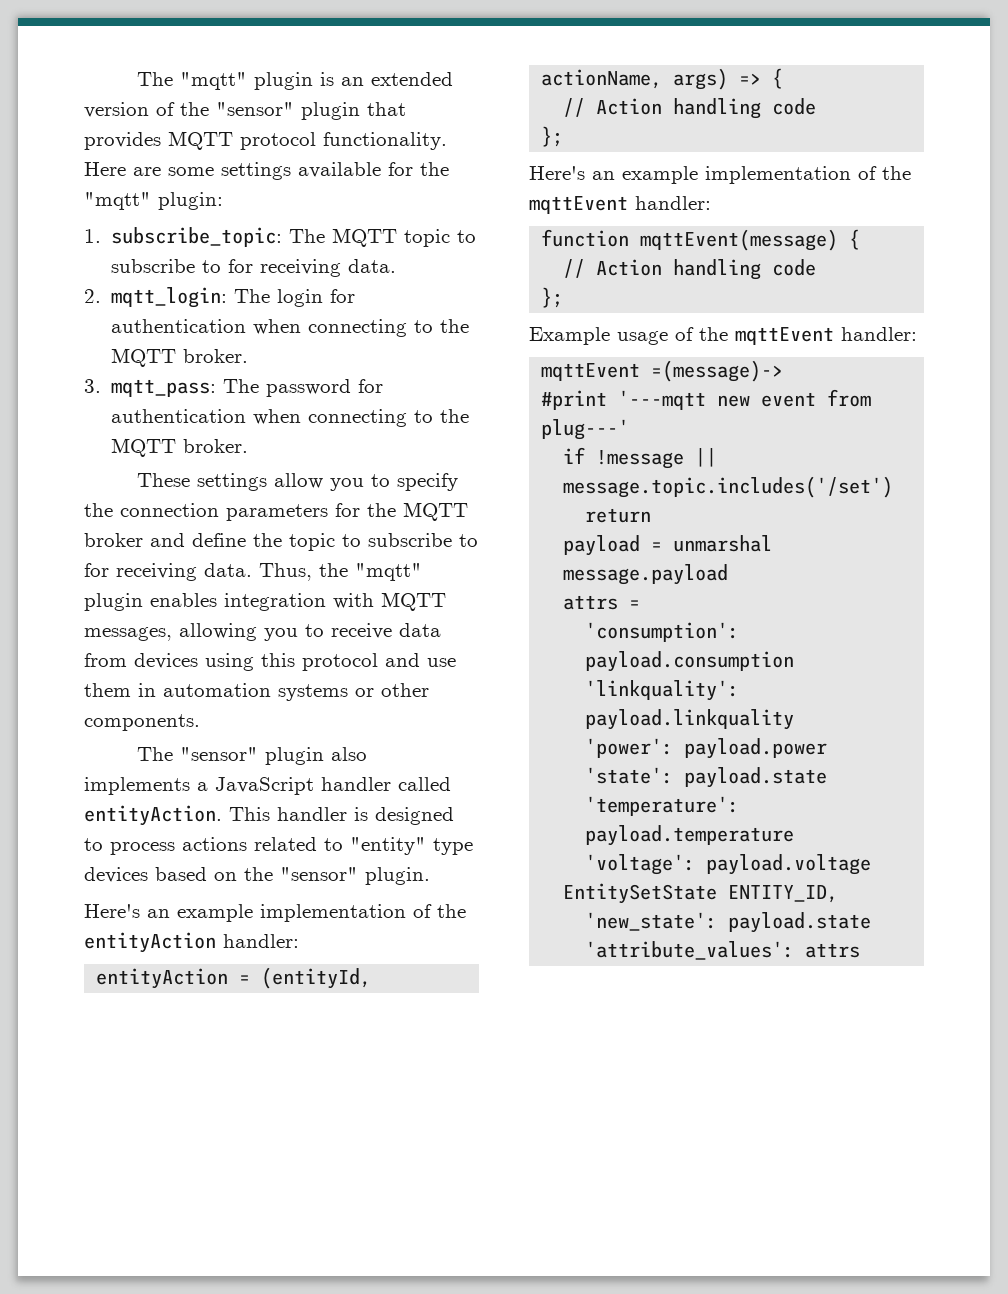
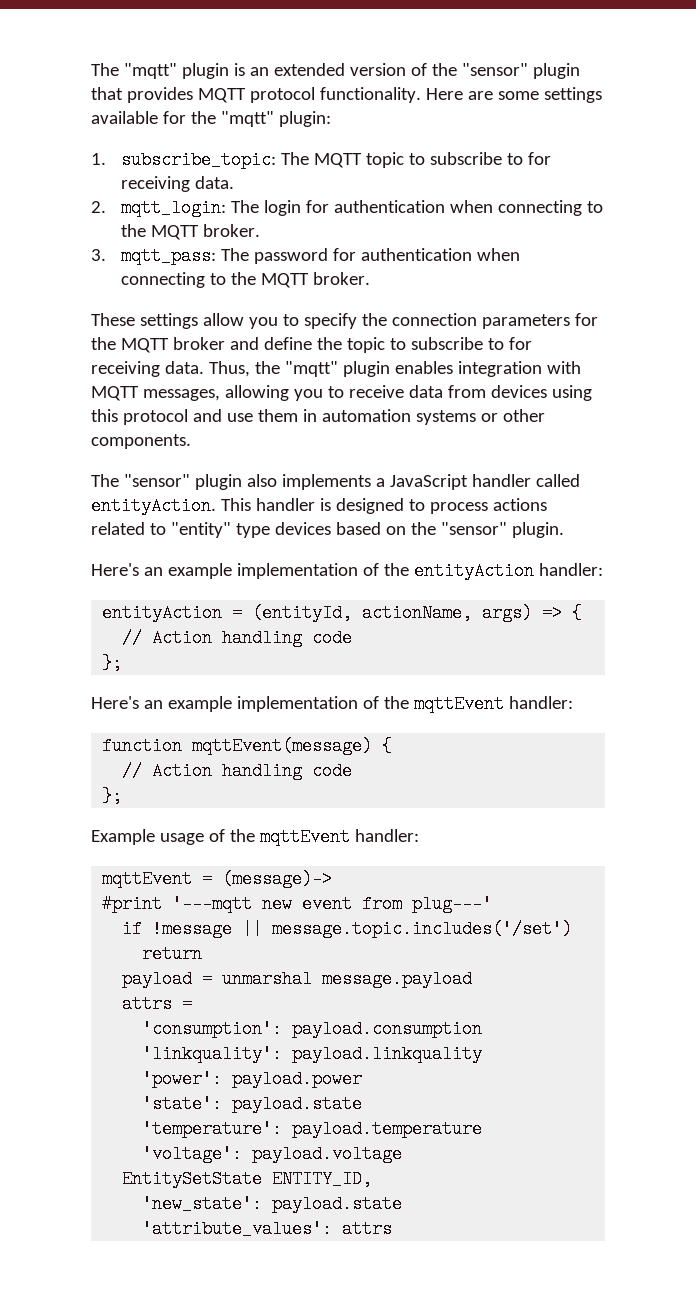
- mqttEvent =(message)->
+ mqttEvent = (message)->

